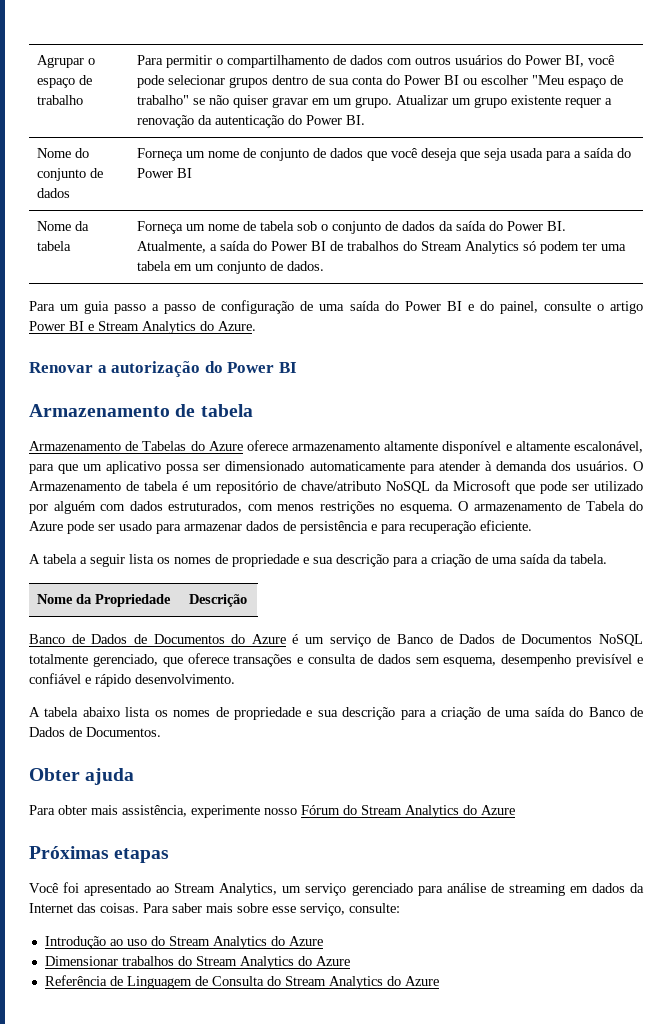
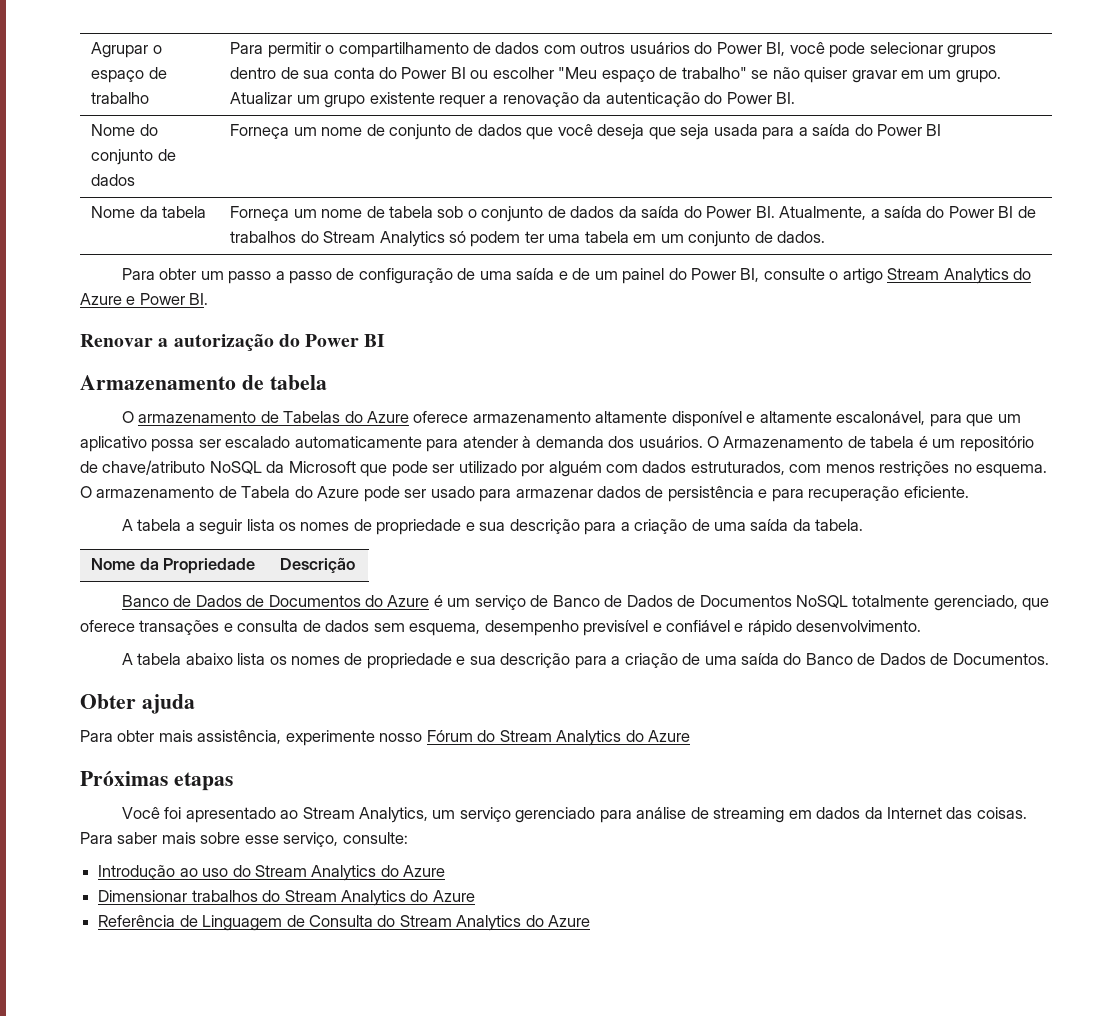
- Para um guia passo a passo de configuração de uma saída do Power BI e do painel, consulte o artigo Power BI e Stream Analytics do Azure.
+ Para obter um passo a passo de configuração de uma saída e de um painel do Power BI, consulte o artigo Stream Analytics do Azure e Power BI.
- Armazenamento de Tabelas do Azure oferece armazenamento altamente disponível e altamente escalonável, para que um aplicativo possa ser dimensionado automaticamente para atender à demanda dos usuários.
+ O armazenamento de Tabelas do Azure oferece armazenamento altamente disponível e altamente escalonável, para que um aplicativo possa ser escalado automaticamente para atender à demanda dos usuários.

